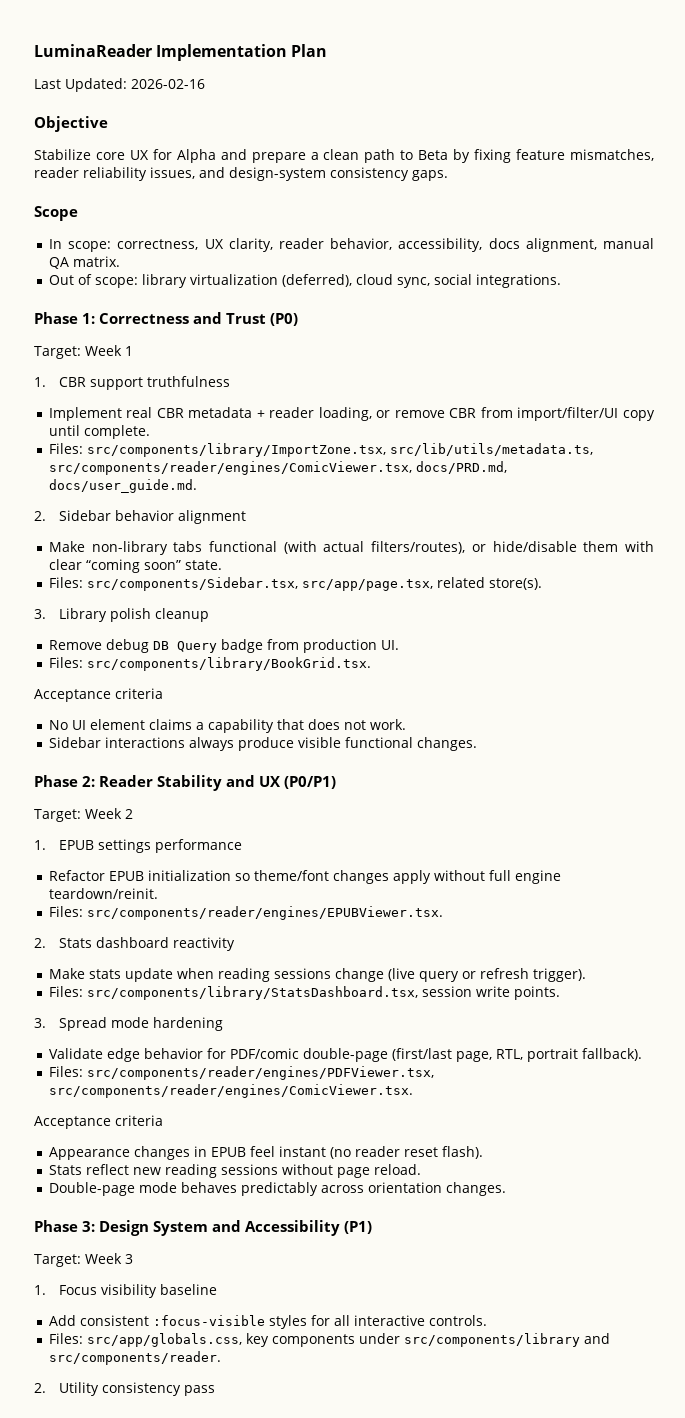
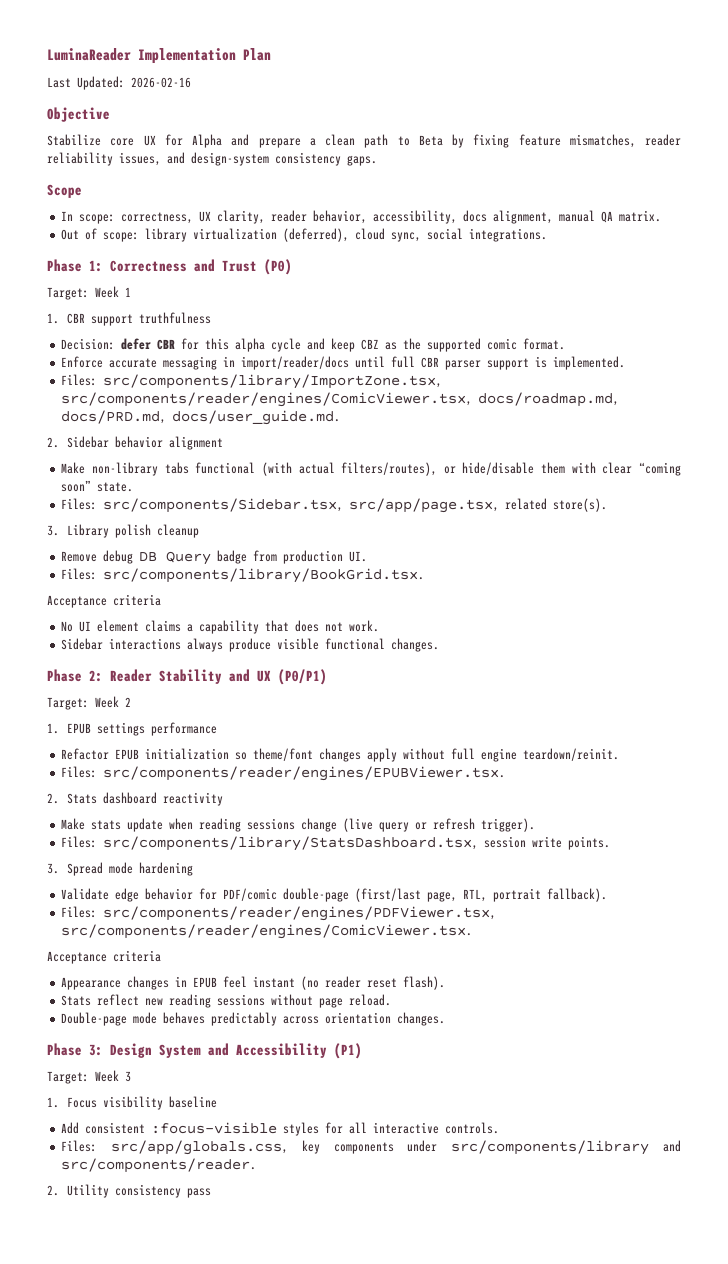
- Implement real CBR metadata + reader loading, or remove CBR from import/filter/UI copy until complete.
+ Decision: defer CBR for this alpha cycle and keep CBZ as the supported comic format.
+ Enforce accurate messaging in import/reader/docs until full CBR parser support is implemented.
- Files: src/components/library/ImportZone.tsx, src/lib/utils/metadata.ts, src/components/reader/engines/ComicViewer.tsx, docs/PRD.md, docs/user_guide.md.
+ Files: src/components/library/ImportZone.tsx, src/components/reader/engines/ComicViewer.tsx, docs/roadmap.md, docs/PRD.md, docs/user_guide.md.

